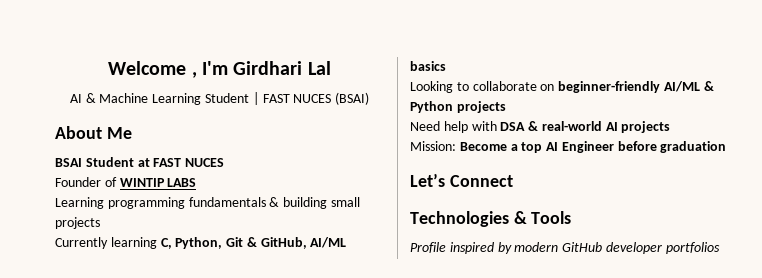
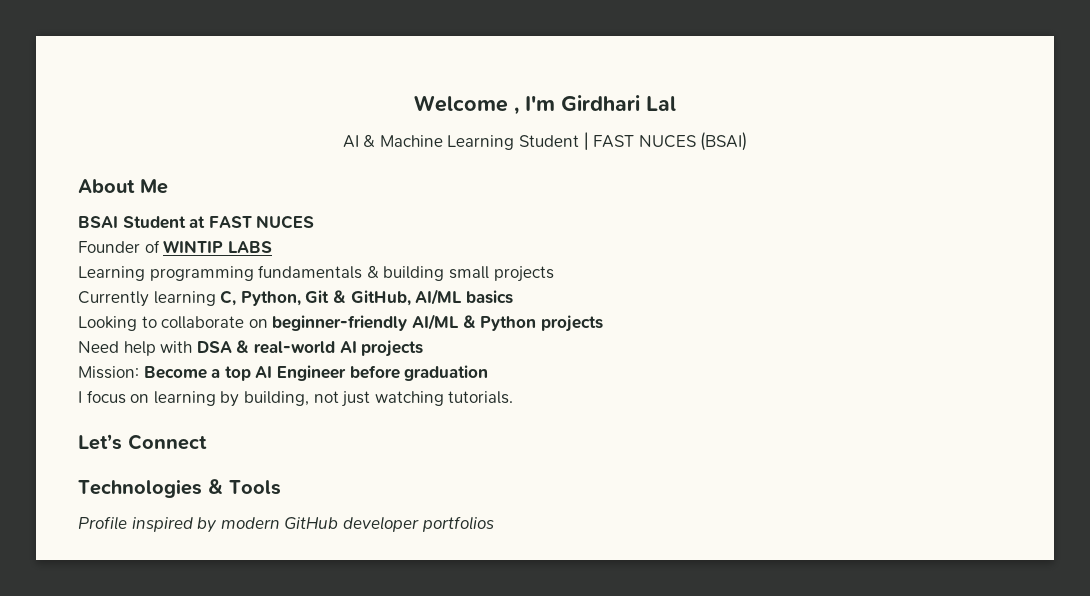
+ I focus on learning by building, not just watching tutorials.

